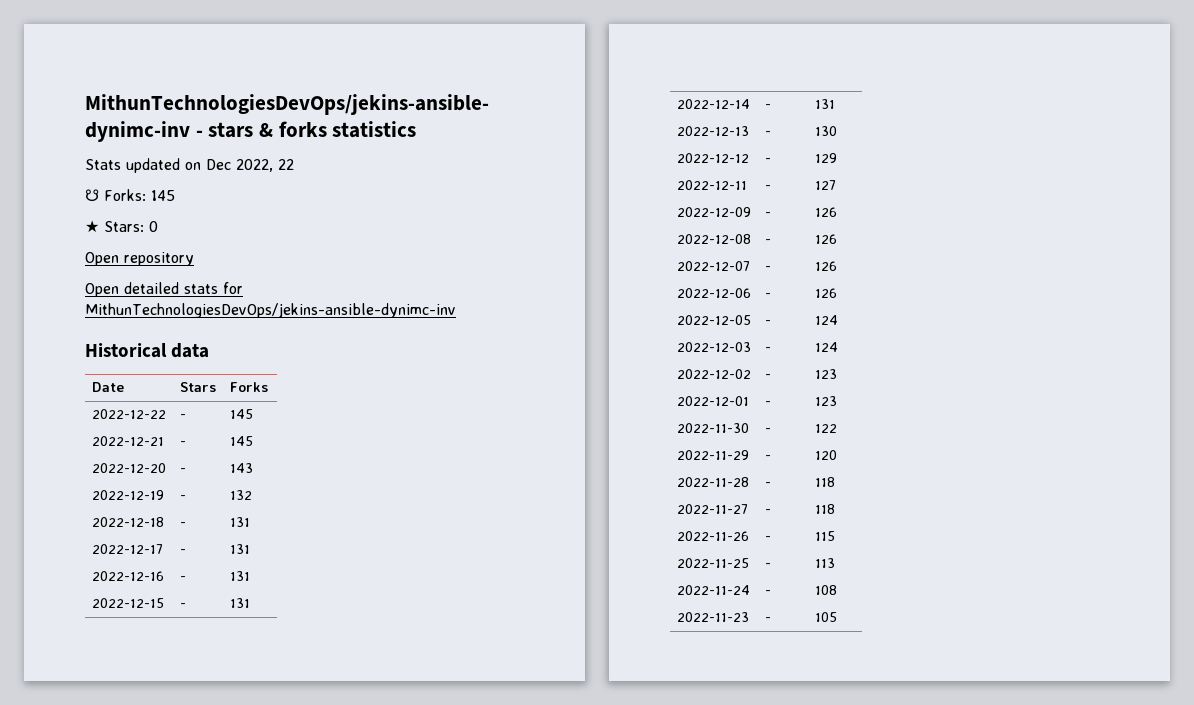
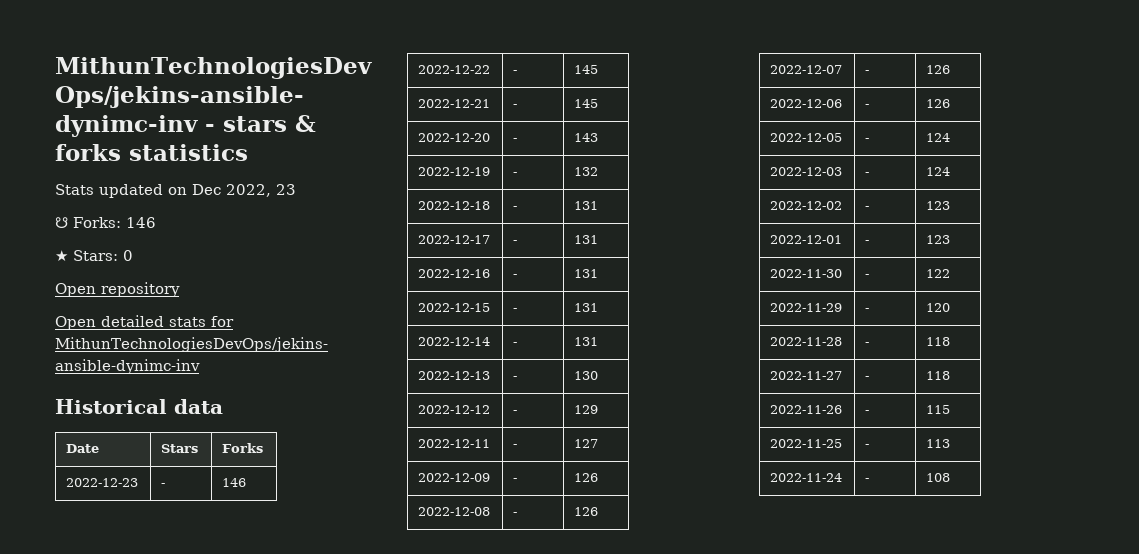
- Stats updated on Dec 2022, 22
+ Stats updated on Dec 2022, 23
- ☋ Forks: 145
+ ☋ Forks: 146
+ 2022-12-23 | - | 146
- 2022-11-23 | - | 105

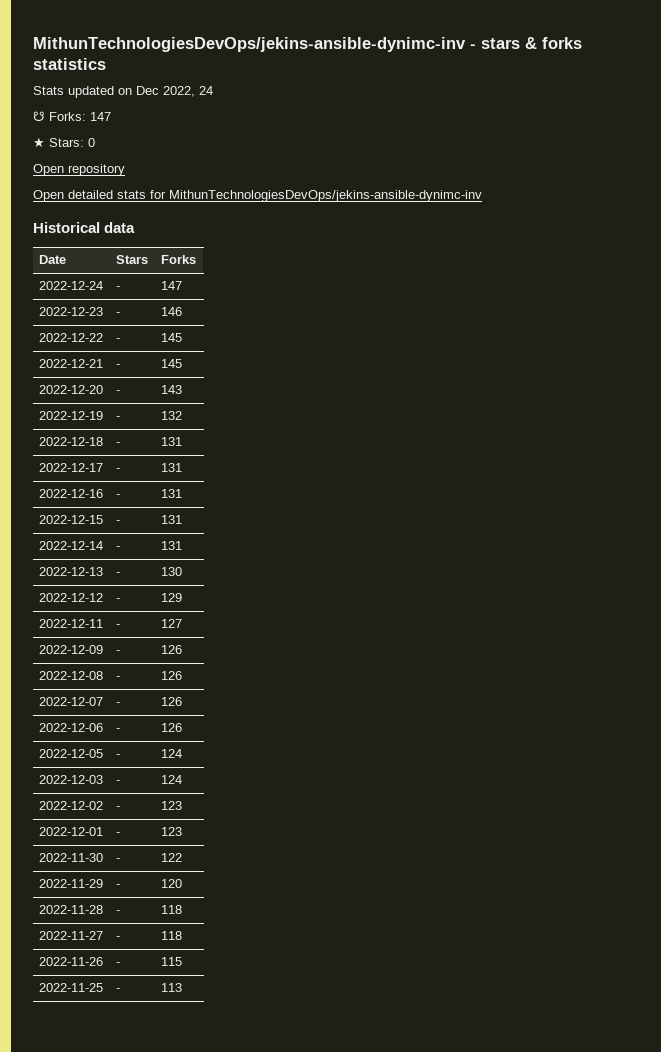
- Stats updated on Dec 2022, 23
+ Stats updated on Dec 2022, 24
- ☋ Forks: 146
+ ☋ Forks: 147
+ 2022-12-24 | - | 147
- 2022-11-24 | - | 108

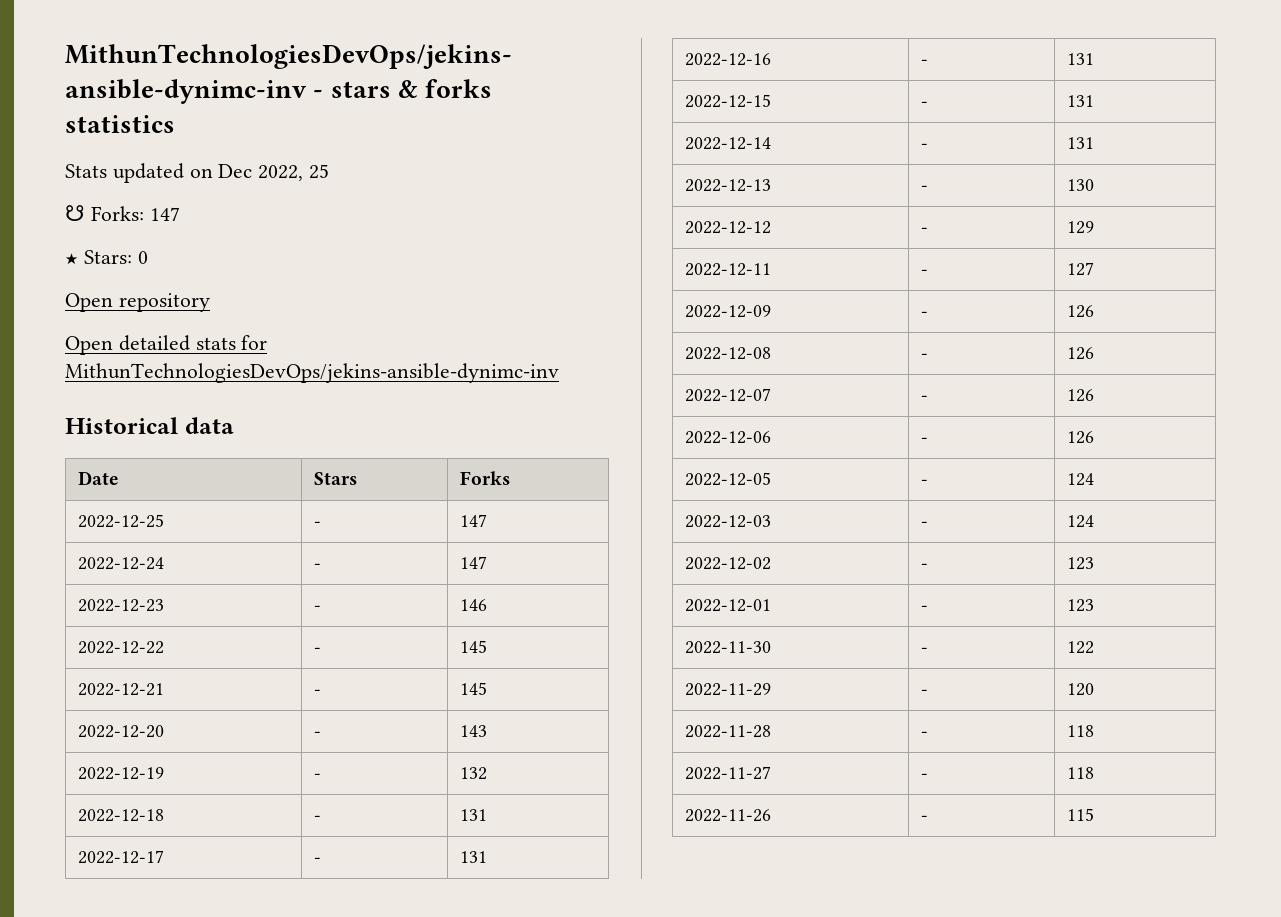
- Stats updated on Dec 2022, 24
+ Stats updated on Dec 2022, 25
+ 2022-12-25 | - | 147
- 2022-11-25 | - | 113

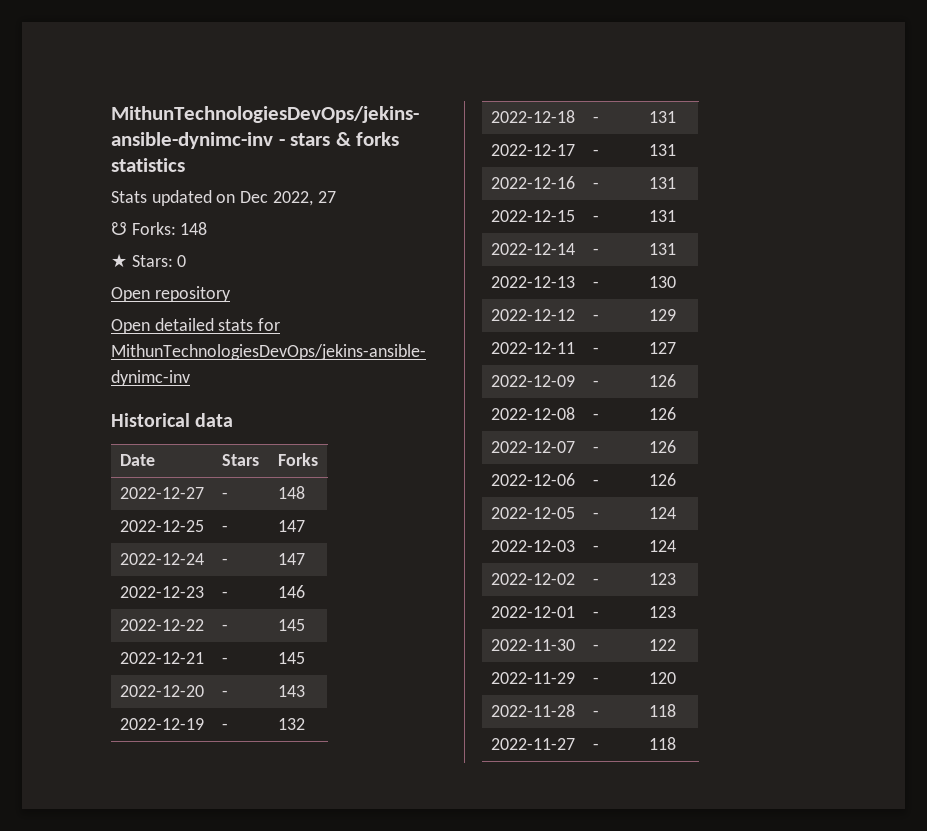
- Stats updated on Dec 2022, 25
+ Stats updated on Dec 2022, 27
- ☋ Forks: 147
+ ☋ Forks: 148
+ 2022-12-27 | - | 148
- 2022-11-26 | - | 115

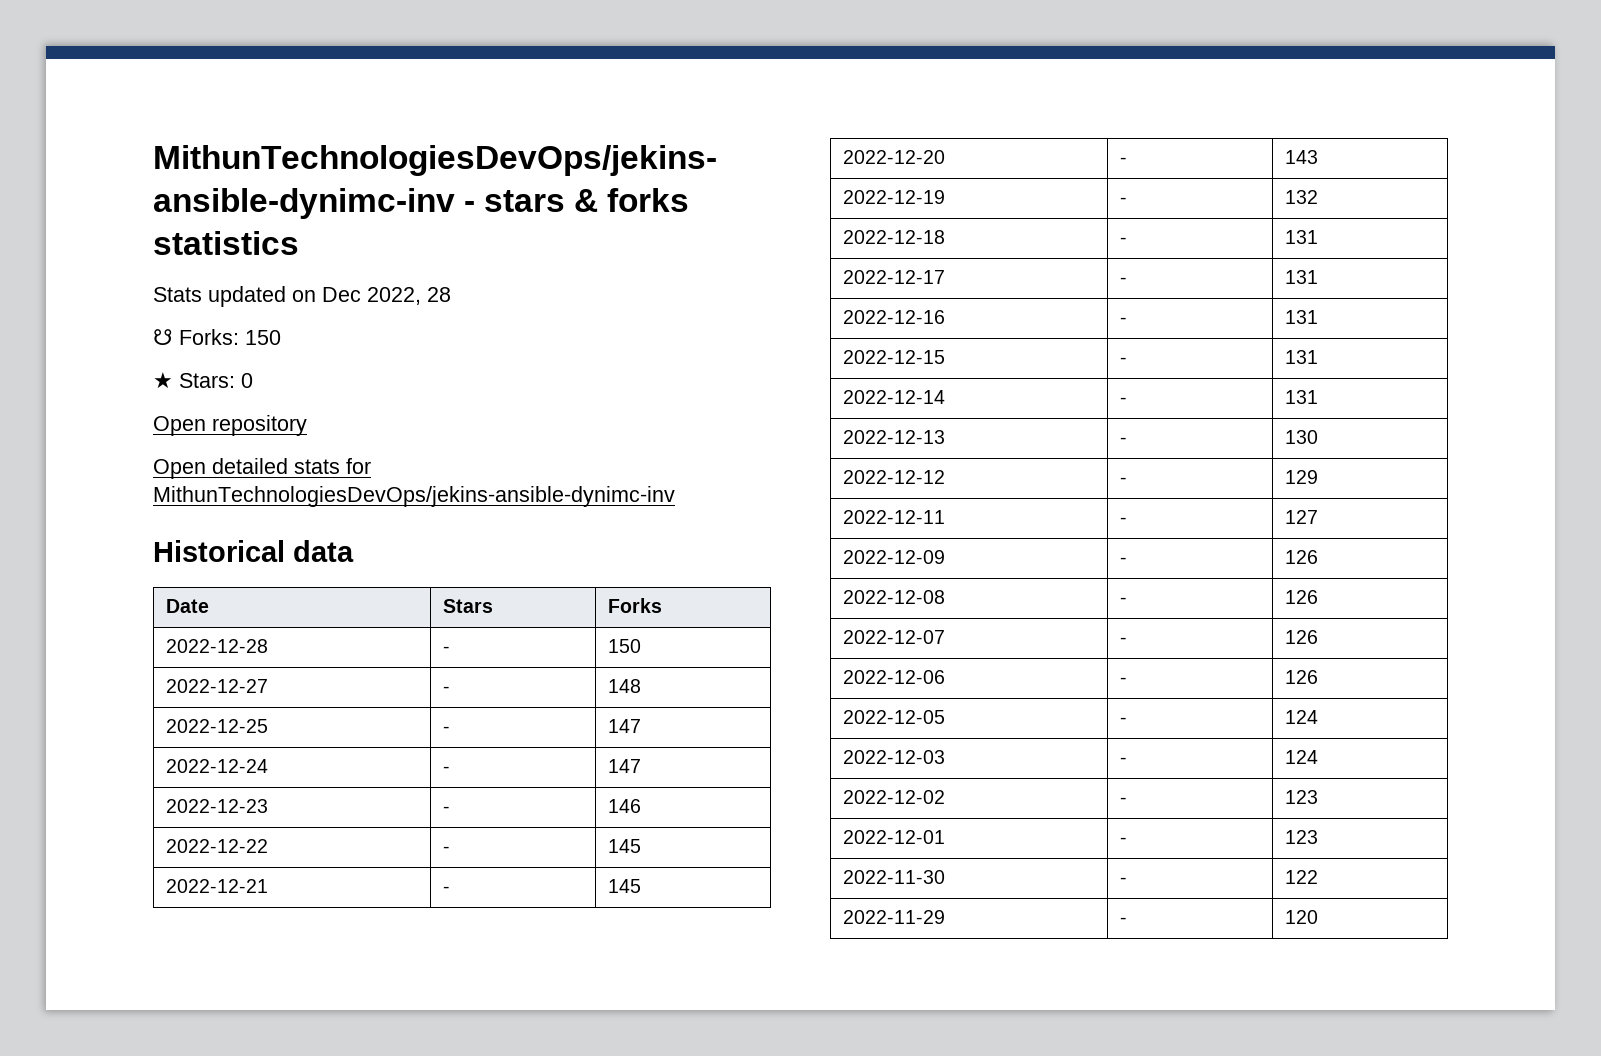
- Stats updated on Dec 2022, 27
+ Stats updated on Dec 2022, 28
- ☋ Forks: 148
+ ☋ Forks: 150
+ 2022-12-28 | - | 150
- 2022-11-28 | - | 118
- 2022-11-27 | - | 118

